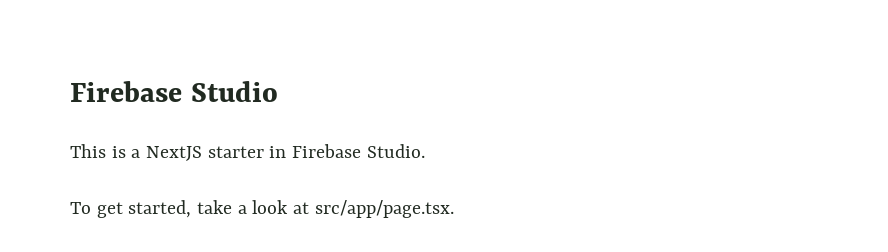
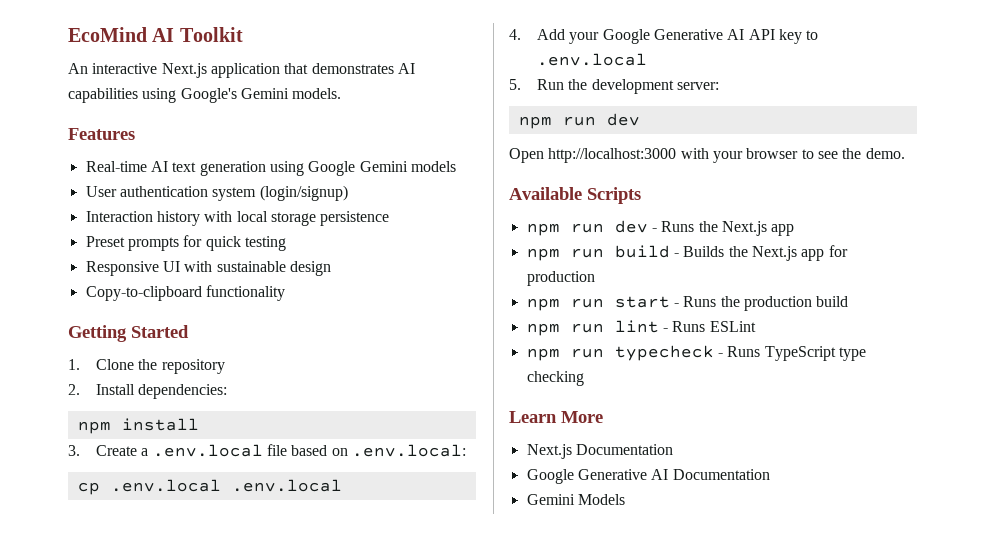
- Firebase Studio
- This is a NextJS starter in Firebase Studio.
- To get started, take a look at src/app/page.tsx.
+ EcoMind AI Toolkit
+ An interactive Next.js application that demonstrates AI capabilities using Google's Gemini models.
+ Features
+ Real-time AI text generation using Google Gemini models
+ User authentication system (login/signup)
+ Interaction history with local storage persistence
+ Preset prompts for quick testing
+ Responsive UI with sustainable design
+ Copy-to-clipboard functionality
+ Getting Started
+ 1. Clone the repository
+ 2. Install dependencies:
+ npm install
+ 3. Create a .env.local file based on .env.local:
+ cp .env.local .env.local
+ 4. Add your Google Generative AI API key to .env.local
+ 5. Run the development server:
+ npm run dev
+ Open http://localhost:3000 with your browser to see the demo.
+ Available Scripts
+ npm run dev - Runs the Next.js app
+ npm run build - Builds the Next.js app for production
+ npm run start - Runs the production build
+ npm run lint - Runs ESLint
+ npm run typecheck - Runs TypeScript type checking
+ Learn More
+ Next.js Documentation
+ Google Generative AI Documentation
+ Gemini Models

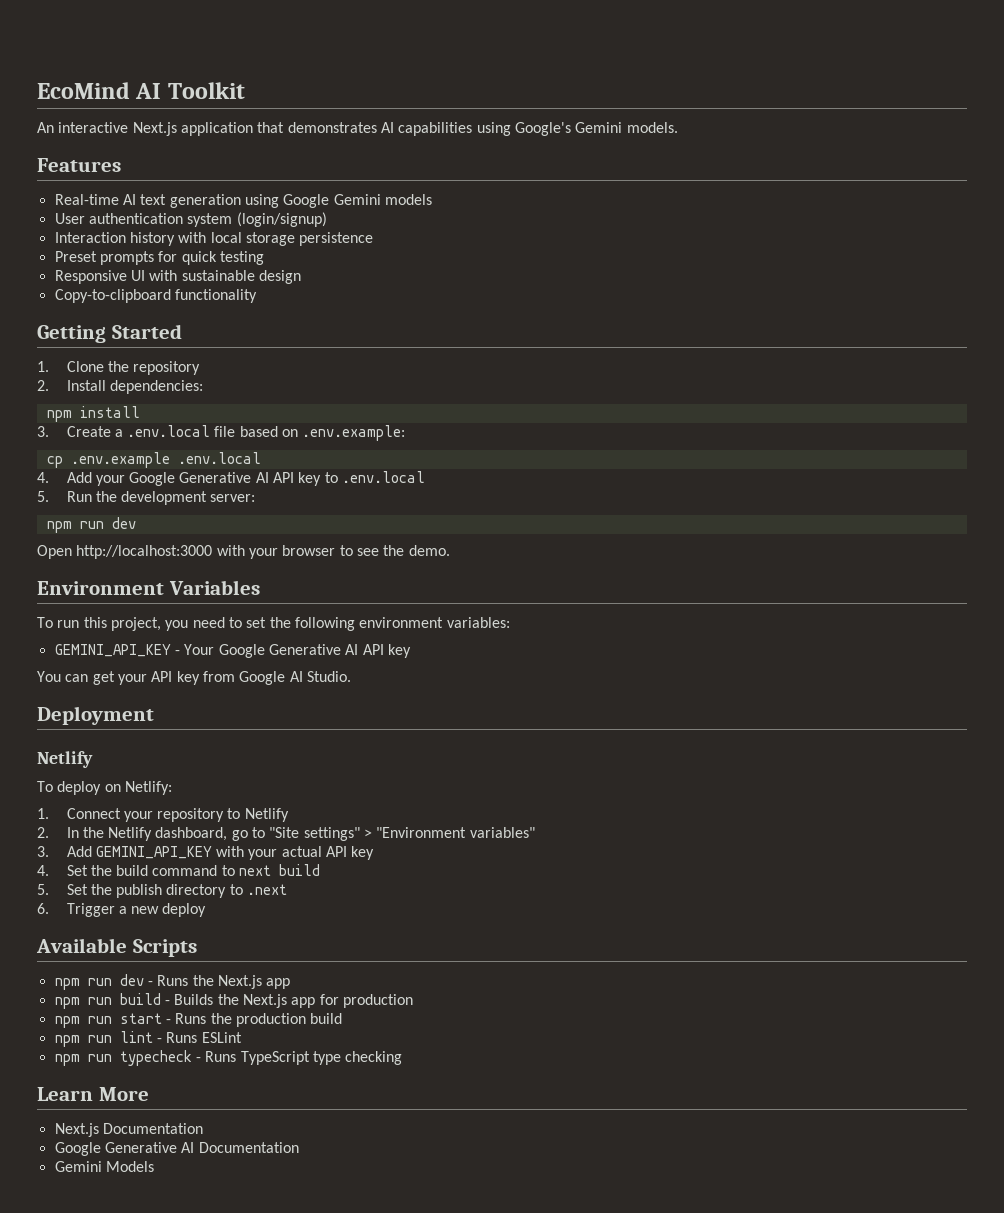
- 3. Create a .env.local file based on .env.local:
+ 3. Create a .env.local file based on .env.example:
- cp .env.local .env.local
+ cp .env.example .env.local
+ Environment Variables
+ To run this project, you need to set the following environment variables:
+ GEMINI_API_KEY - Your Google Generative AI API key
+ You can get your API key from Google AI Studio.
+ Deployment
+ Netlify
+ To deploy on Netlify:
+ 1. Connect your repository to Netlify
+ 2. In the Netlify dashboard, go to "Site settings" > "Environment variables"
+ 3. Add GEMINI_API_KEY with your actual API key
+ 4. Set the build command to next build
+ 5. Set the publish directory to .next
+ 6. Trigger a new deploy

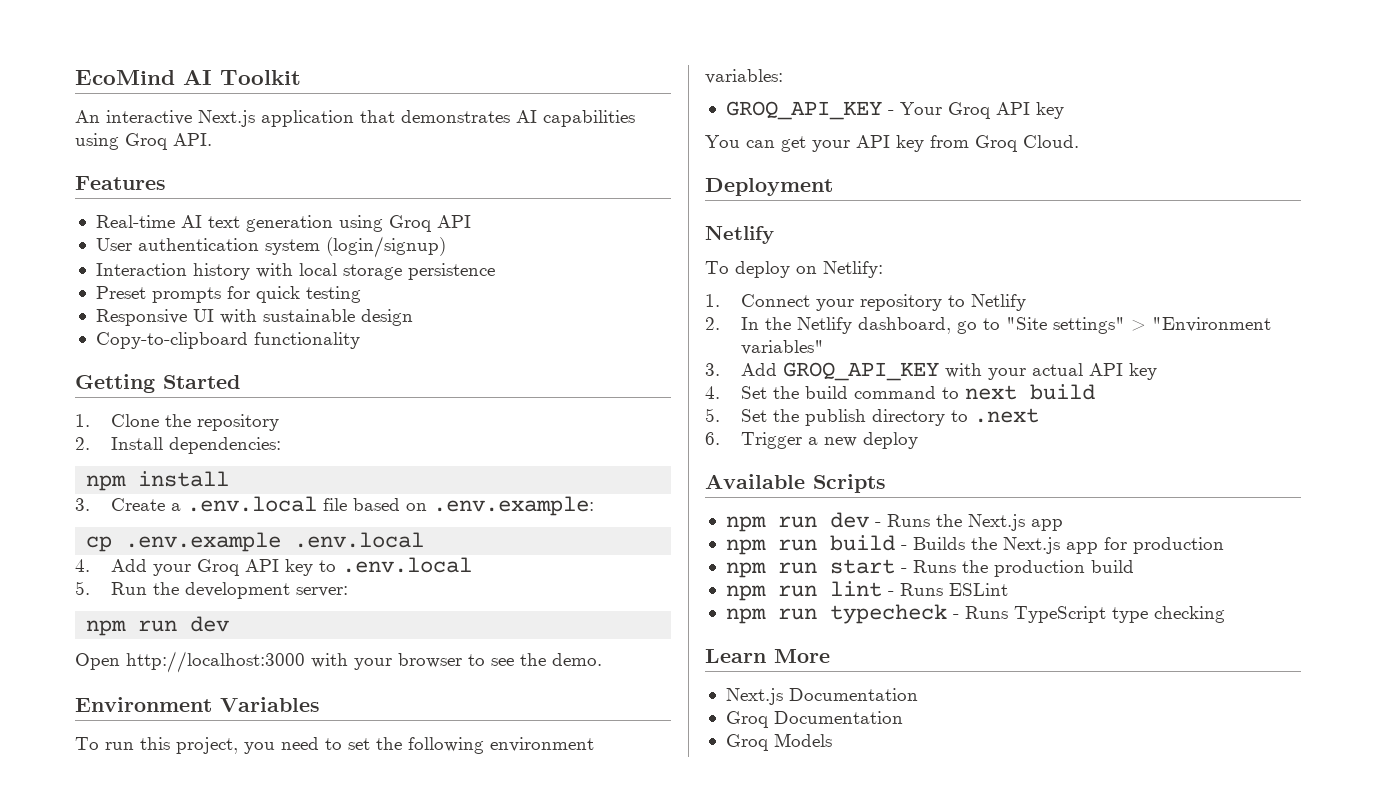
- An interactive Next.js application that demonstrates AI capabilities using Google's Gemini models.
+ An interactive Next.js application that demonstrates AI capabilities using Groq API.
- Real-time AI text generation using Google Gemini models
+ Real-time AI text generation using Groq API
- 4. Add your Google Generative AI API key to .env.local
+ 4. Add your Groq API key to .env.local
- GEMINI_API_KEY - Your Google Generative AI API key
+ GROQ_API_KEY - Your Groq API key
- You can get your API key from Google AI Studio.
+ You can get your API key from Groq Cloud.
- 3. Add GEMINI_API_KEY with your actual API key
+ 3. Add GROQ_API_KEY with your actual API key
- Google Generative AI Documentation
- Gemini Models
+ Groq Documentation
+ Groq Models

